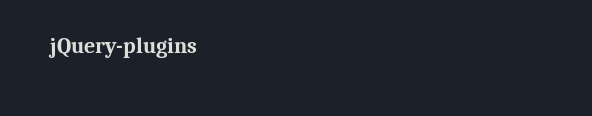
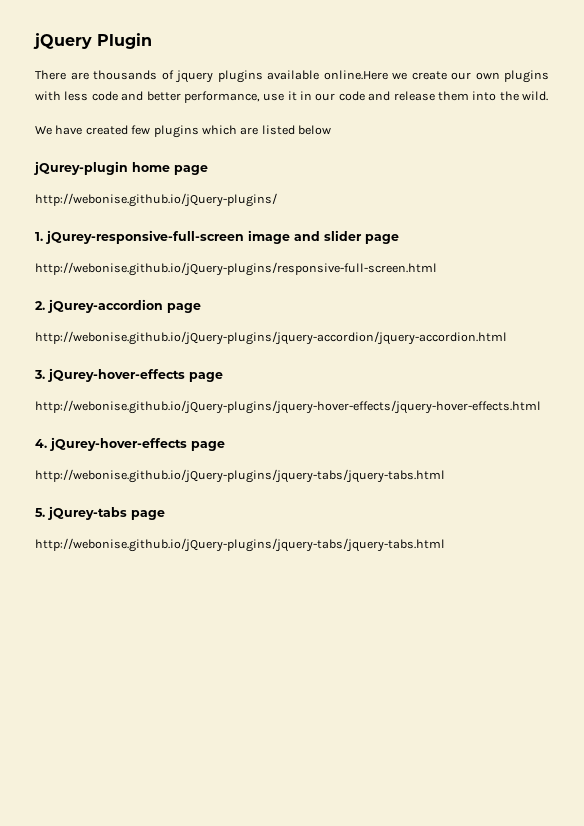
- jQuery-plugins
+ jQuery Plugin
+ There are thousands of jquery plugins available online.Here we create our own plugins with less code and better performance, use it in our code and release them into the wild.
+ We have created few plugins which are listed below
+ jQurey-plugin home page
+ http://webonise.github.io/jQuery-plugins/
+ 1. jQurey-responsive-full-screen image and slider page
+ http://webonise.github.io/jQuery-plugins/responsive-full-screen.html
+ 2. jQurey-accordion page
+ http://webonise.github.io/jQuery-plugins/jquery-accordion/jquery-accordion.html
+ 3. jQurey-hover-effects page
+ http://webonise.github.io/jQuery-plugins/jquery-hover-effects/jquery-hover-effects.html
+ 4. jQurey-hover-effects page
+ http://webonise.github.io/jQuery-plugins/jquery-tabs/jquery-tabs.html
+ 5. jQurey-tabs page
+ http://webonise.github.io/jQuery-plugins/jquery-tabs/jquery-tabs.html

